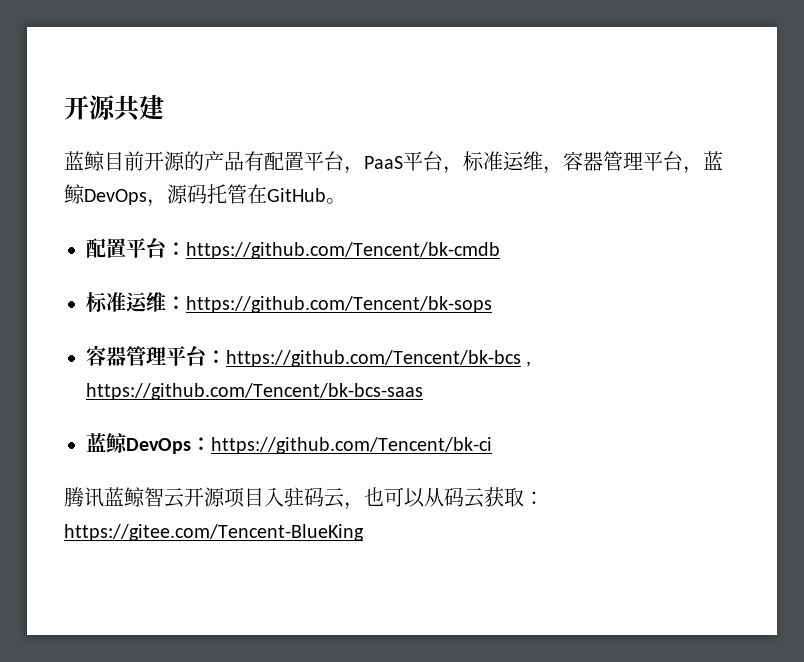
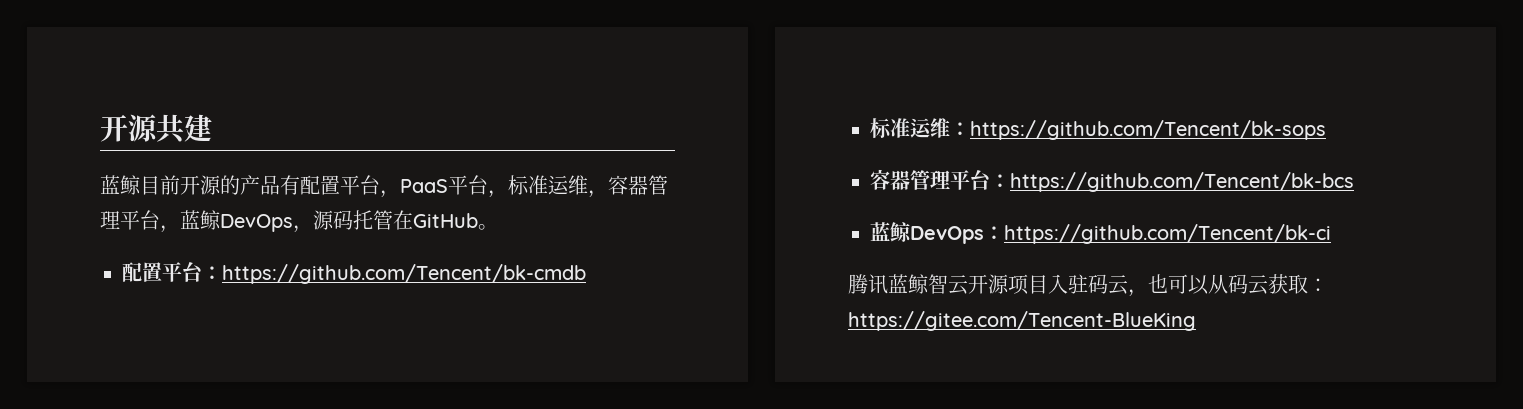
- 容器管理平台：https://github.com/Tencent/bk-bcs , https://github.com/Tencent/bk-bcs-saas
+ 容器管理平台：https://github.com/Tencent/bk-bcs

